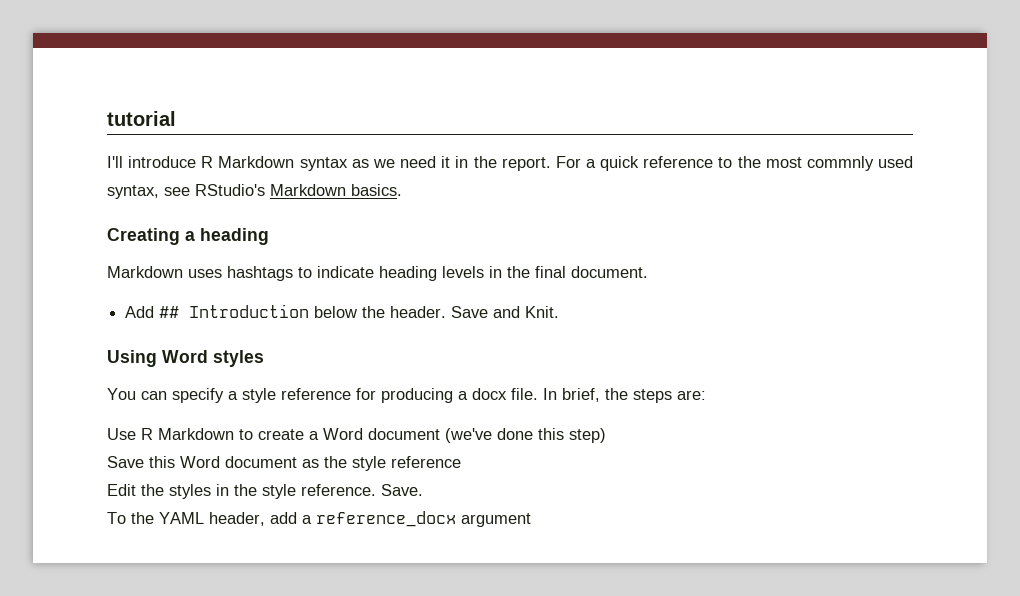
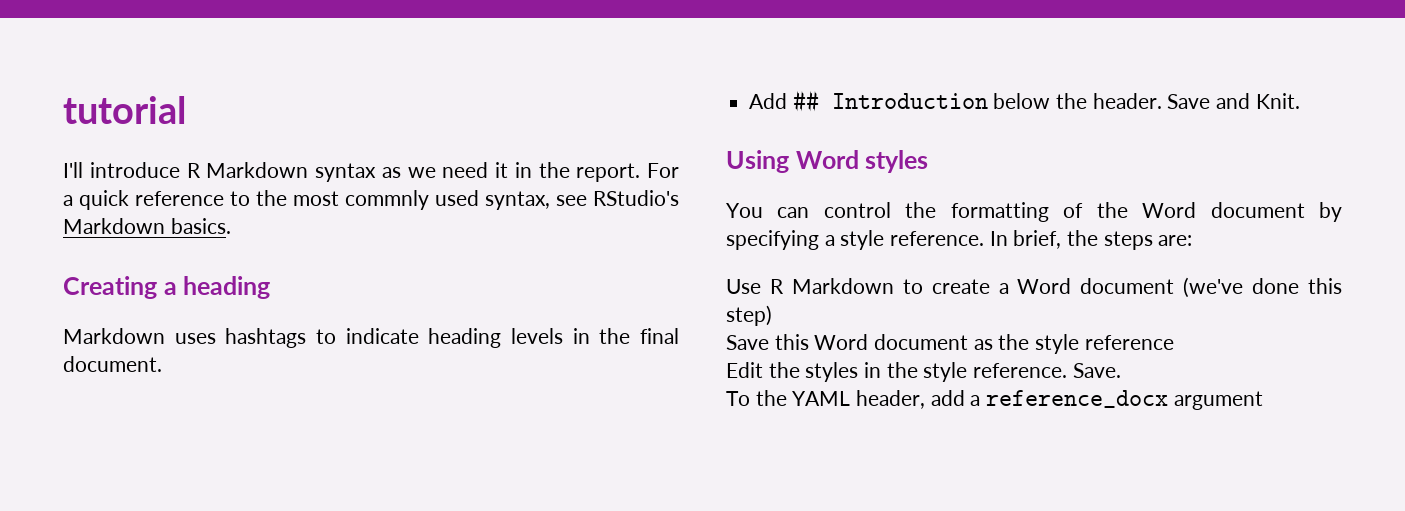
- You can specify a style reference for producing a docx file.
+ You can control the formatting of the Word document by specifying a style reference.

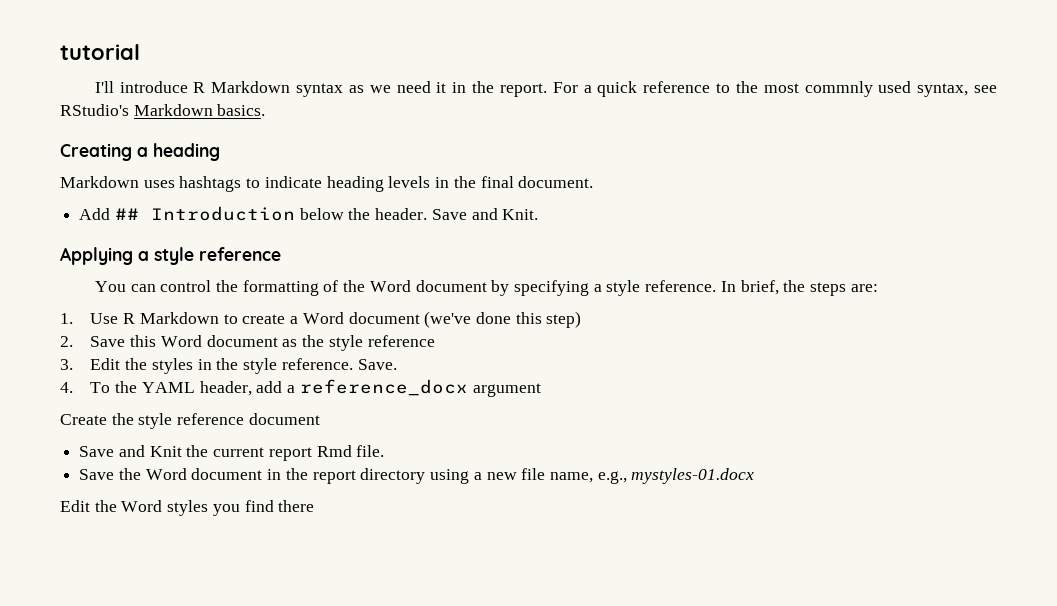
- Using Word styles
+ Applying a style reference
- Use R Markdown to create a Word document (we've done this step)
+ 1. Use R Markdown to create a Word document (we've done this step)
- Save this Word document as the style reference
+ 2. Save this Word document as the style reference
- Edit the styles in the style reference.
+ 3. Edit the styles in the style reference.
- To the YAML header, add a reference_docx argument
+ 4. To the YAML header, add a reference_docx argument
+ Create the style reference document
+ Save and Knit the current report Rmd file.
+ Save the Word document in the report directory using a new file name, e.g., mystyles-01.docx
+ Edit the Word styles you find there

